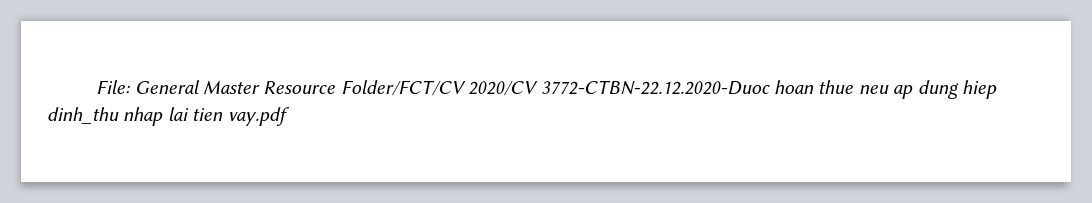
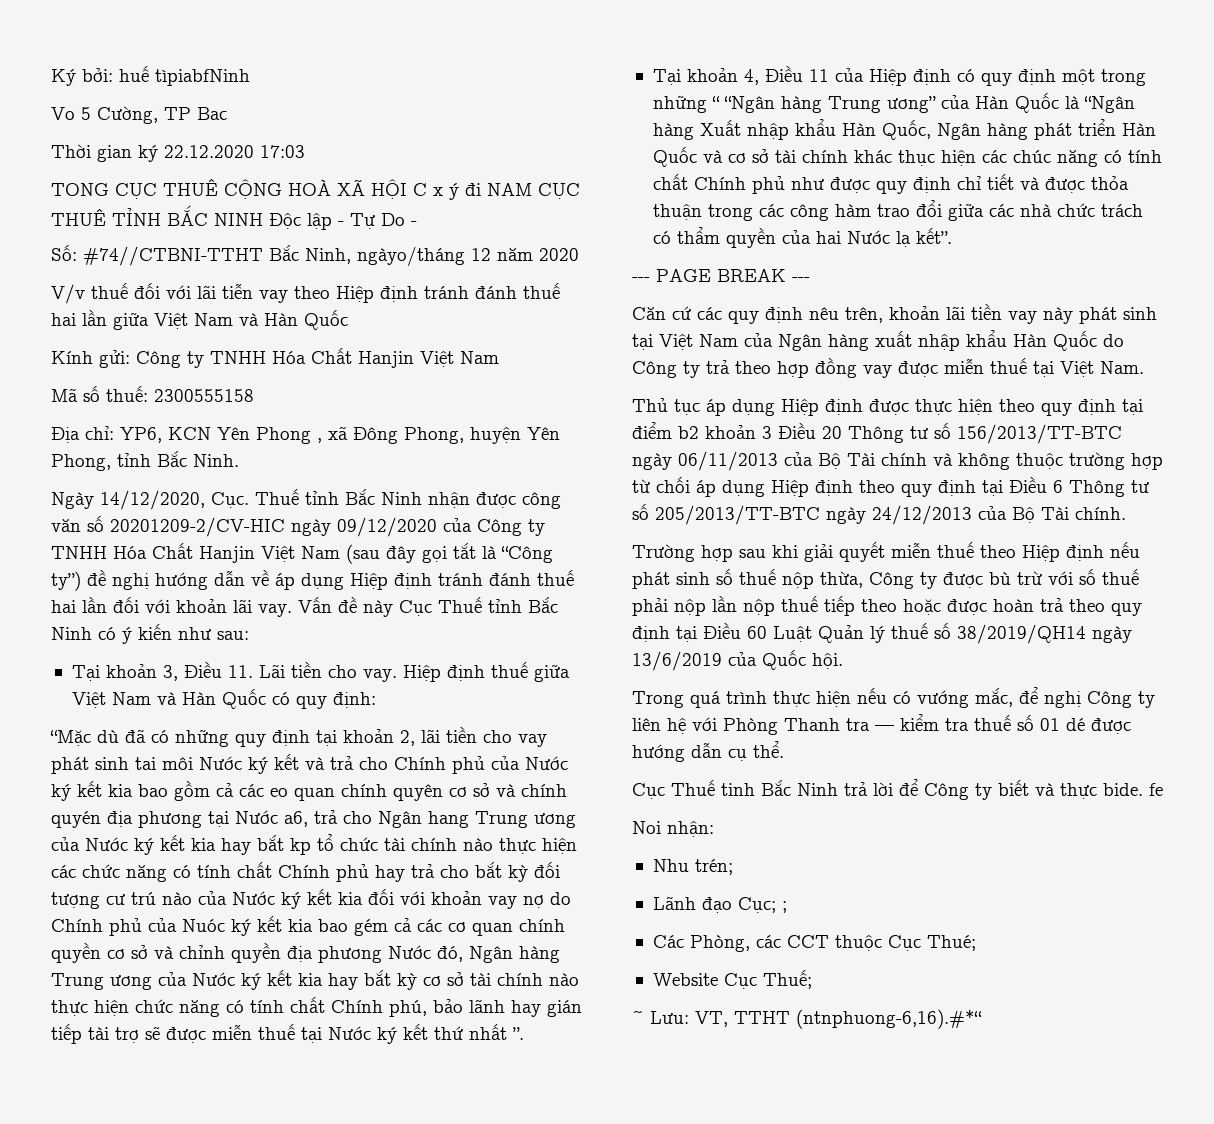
- File: General Master Resource Folder/FCT/CV 2020/CV 3772-CTBN-22.12.2020-Duoc hoan thue neu ap dung hiep dinh_thu nhap lai tien vay.pdf
+ Ký bởi: huế tìpiabfNinh
+ Vo 5 Cường, TP Bac
+ Thời gian ký 22.12.2020 17:03
+ TONG CỤC THUÊ CỘNG HOÀ XÃ HỘI C x ý đi NAM CỤC THUÊ TỈNH BẮC NINH Độc lập - Tự Do -
+ Số: #74//CTBNI-TTHT Bắc Ninh, ngàyo⁄tháng 12 năm 2020
+ V/v thuế đối với lãi tiễn vay theo Hiệp định tránh đánh thuế hai lần giữa Việt Nam và Hàn Quốc
+ Kính gửi: Công ty TNHH Hóa Chất Hanjin Việt Nam
+ Mã số thuế: 2300555158
+ Địa chỉ: YP6, KCN Yên Phong , xã Đông Phong, huyện Yên Phong, tỉnh Bắc Ninh.
+ Ngày 14/12/2020, Cục. Thuế tỉnh Bắc Ninh nhận được công văn số 20201209-2/CV-HIC ngày 09/12/2020 của Công ty TNHH Hóa Chất Hanjin Việt Nam (sau đây gọi tắt là “Công ty”) đề nghị hướng dẫn về áp dụng Hiệp định tránh đánh thuế hai lần đối với khoản lãi vay. Vấn đề này Cục Thuế tỉnh Bắc Ninh có ý kiến như sau:
+ Tại khoản 3, Điều 11. Lãi tiền cho vay. Hiệp định thuế giữa Việt Nam và Hàn Quốc có quy định:
+ “Mặc dù đã có những quy định tại khoản 2, lãi tiền cho vay phát sinh tai môi Nước ký kết và trả cho Chính phủ của Nước ký kết kia bao gồm cả các eo quan chính quyên cơ sở và chính quyén địa phương tại Nước a6, trả cho Ngân hang Trung ương của Nước ký kết kia hay bắt kp tổ chức tài chính nào thực hiện các chức năng có tính chất Chính phủ hay trả cho bắt kỳ đối tượng cư trú nào của Nước ký kết kia đối với khoản vay nợ do Chính phủ của Nuóc ký kết kia bao gém cả các cơ quan chính quyền cơ sở và chỉnh quyền địa phương Nước đó, Ngân hàng Trung ương của Nước ký kết kia hay bắt kỳ cơ sở tài chính nào thực hiện chức năng có tính chất Chính phú, bảo lãnh hay gián tiếp tài trợ sẽ được miễn thuế tại Nước ký kết thứ nhất ”.
+ Tại khoản 4, Điều 11 của Hiệp định có quy định một trong những “ “Ngân hàng Trung ương” của Hàn Quốc là “Ngân hàng Xuất nhập khẩu Hàn Quốc, Ngân hàng phát triển Hàn Quốc và cơ sở tài chính khác thục hiện các chúc năng có tính chất Chính phủ như được quy định chỉ tiết và được thỏa thuận trong các công hàm trao đổi giữa các nhà chức trách có thẩm quyền của hai Nước lạ kết”.
+ --- PAGE BREAK ---
+ Căn cứ các quy định nêu trên, khoản lãi tiền vay này phát sinh tại Việt Nam của Ngân hàng xuất nhập khẩu Hàn Quốc do Công ty trả theo hợp đồng vay được miễn thuế tại Việt Nam.
+ Thủ tục áp dụng Hiệp định được thực hiện theo quy định tại điểm b2 khoản 3 Điều 20 Thông tư số 156/2013/TT-BTC ngày 06/11/2013 của Bộ Tài chính và không thuộc trường hợp từ chối áp dụng Hiệp định theo quy định tại Điều 6 Thông tư số 205/2013/TT-BTC ngày 24/12/2013 của Bộ Tài chính.
+ Trường hợp sau khi giải quyết miễn thuế theo Hiệp định nếu phát sinh số thuế nộp thừa, Công ty được bù trừ với số thuế phải nộp lần nộp thuế tiếp theo hoặc được hoàn trả theo quy định tại Điều 60 Luật Quản lý thuế số 38/2019/QH14 ngày 13/6/2019 của Quốc hội.
+ Trong quá trình thực hiện nếu có vướng mắc, để nghị Công ty liên hệ với Phòng Thanh tra — kiểm tra thuế số 01 dé được hướng dẫn cụ thể.
+ Cục Thuế tinh Bắc Ninh trả lời để Công ty biết và thực bide. fe
+ Noi nhận:
+ Nhu trén;
+ Lãnh đạo Cục; ;
+ Các Phòng, các CCT thuộc Cục Thué;
+ Website Cục Thuế;
+ ~ Lưu: VT, TTHT (ntnphuong-6,16).#*“

